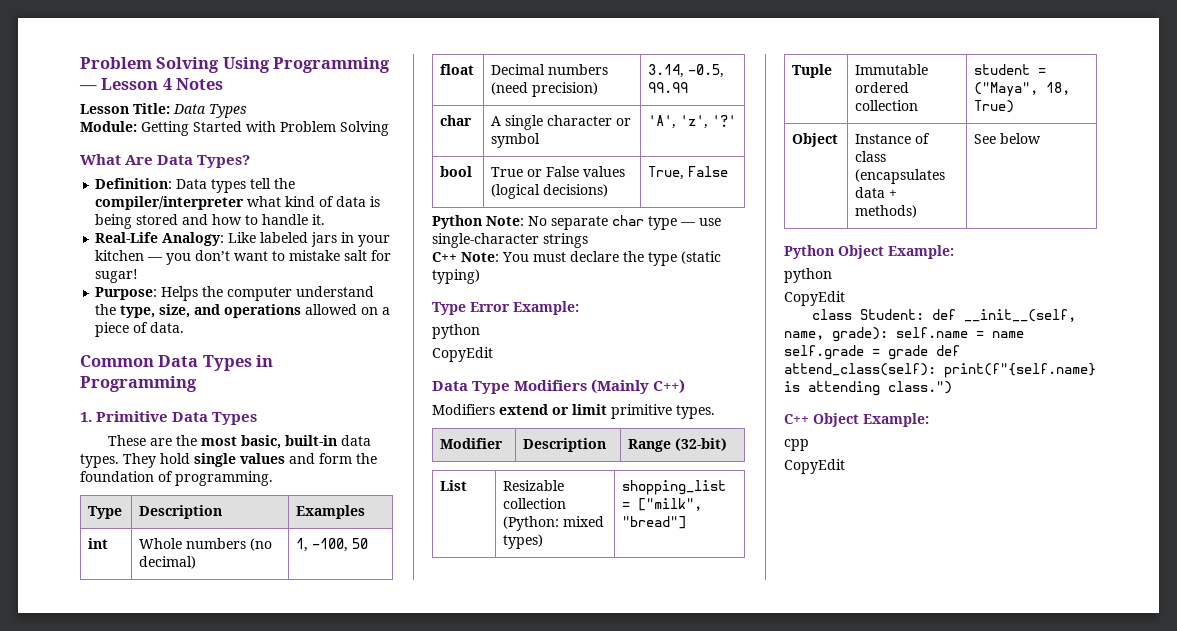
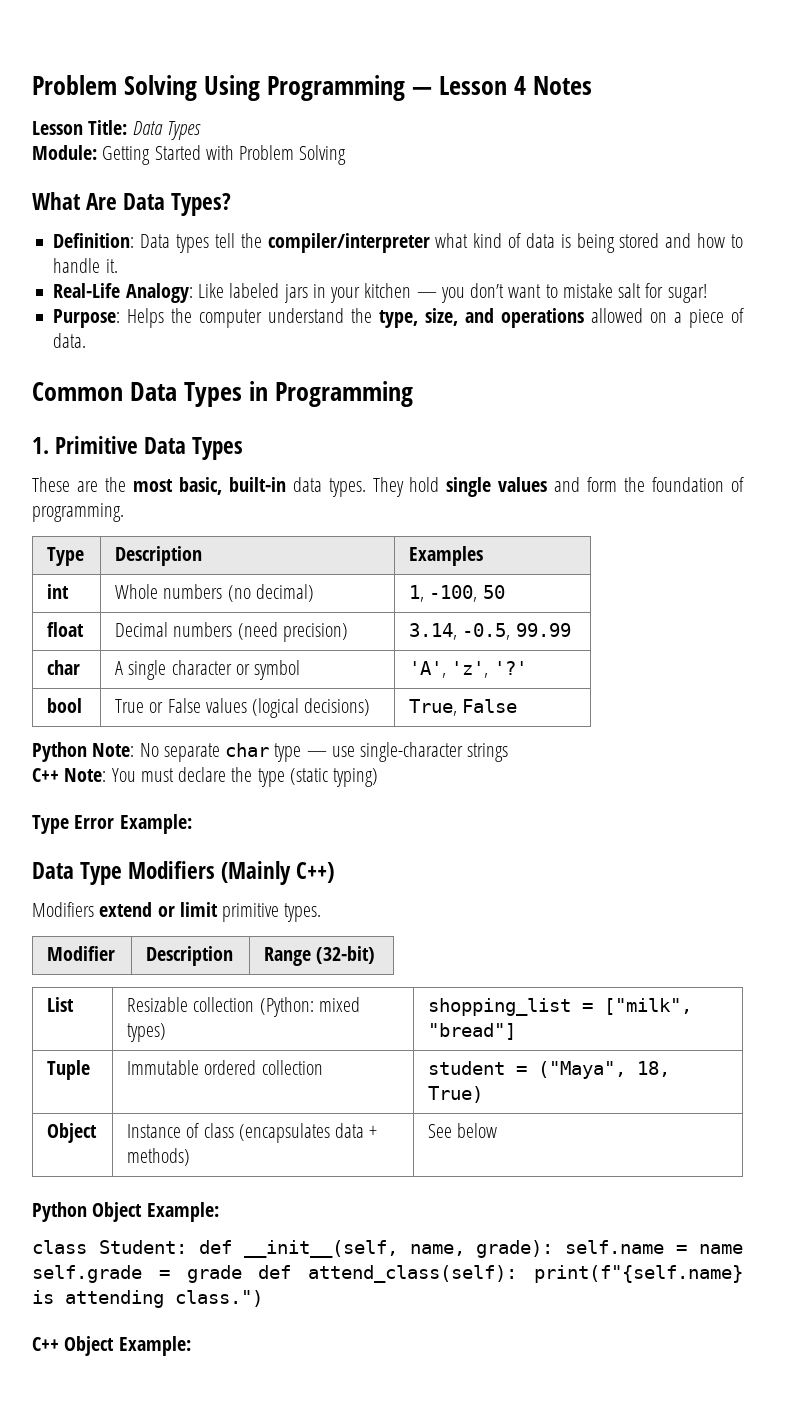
  Type Error Example:
- python
- CopyEdit
  Python Object Example:
- python
- CopyEdit
- cpp
- CopyEdit

